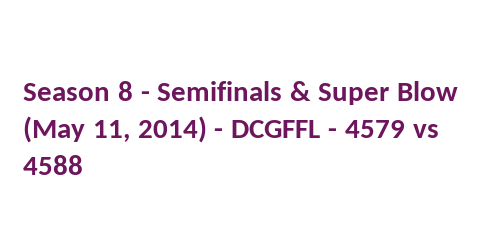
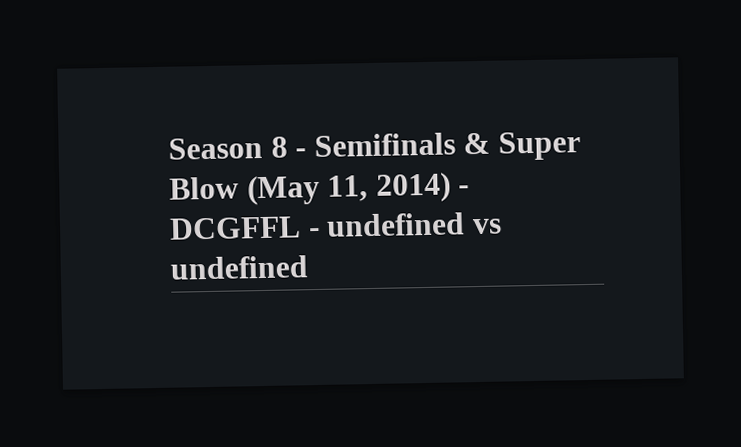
- Season 8 - Semifinals & Super Blow (May 11, 2014) - DCGFFL - 4579 vs 4588
+ Season 8 - Semifinals & Super Blow (May 11, 2014) - DCGFFL - undefined vs undefined

